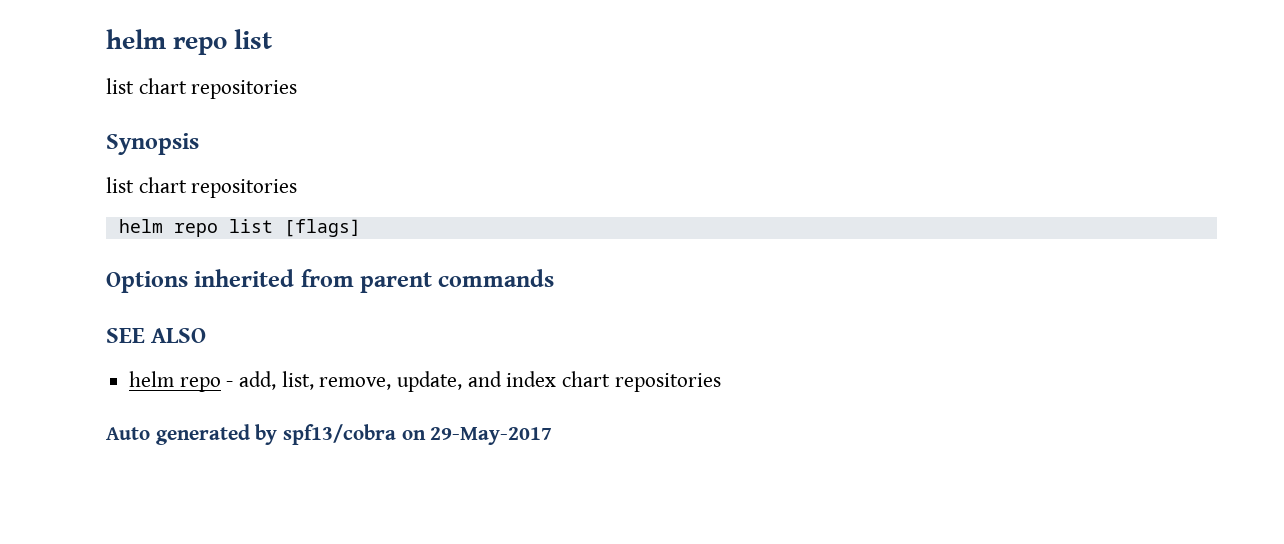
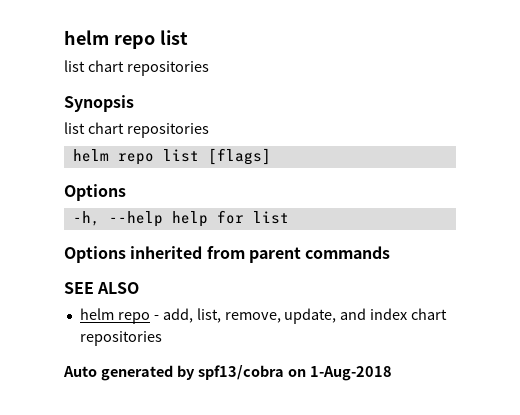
  helm repo list [flags]
+ Options
+ -h, --help help for list
- Auto generated by spf13/cobra on 29-May-2017
+ Auto generated by spf13/cobra on 1-Aug-2018

